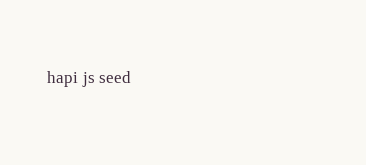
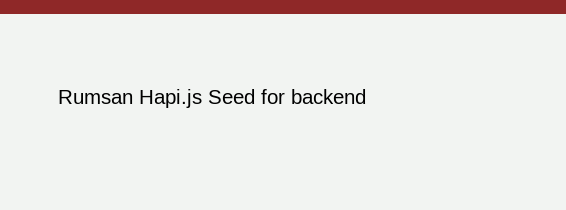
- hapi js seed
+ Rumsan Hapi.js Seed for backend

